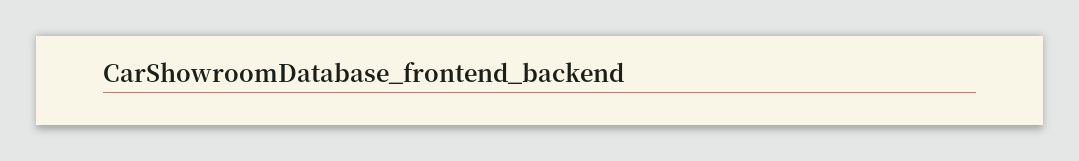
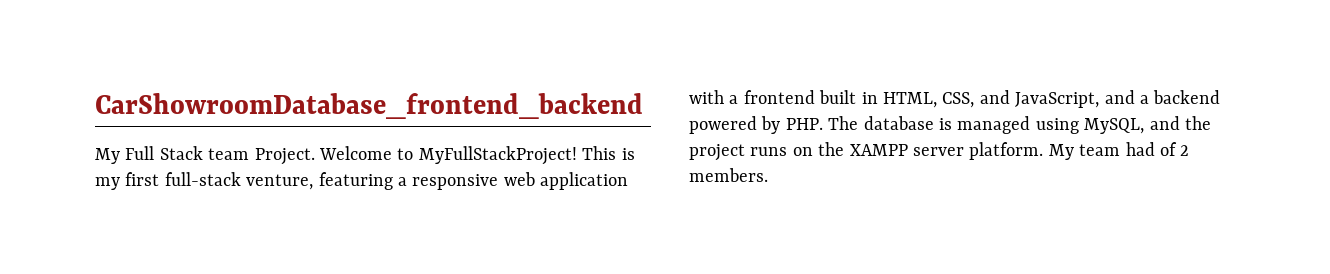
+ My Full Stack team Project. Welcome to MyFullStackProject! This is my first full-stack venture, featuring a responsive web application with a frontend built in HTML, CSS, and JavaScript, and a backend powered by PHP. The database is managed using MySQL, and the project runs on the XAMPP server platform. My team had of 2 members.

